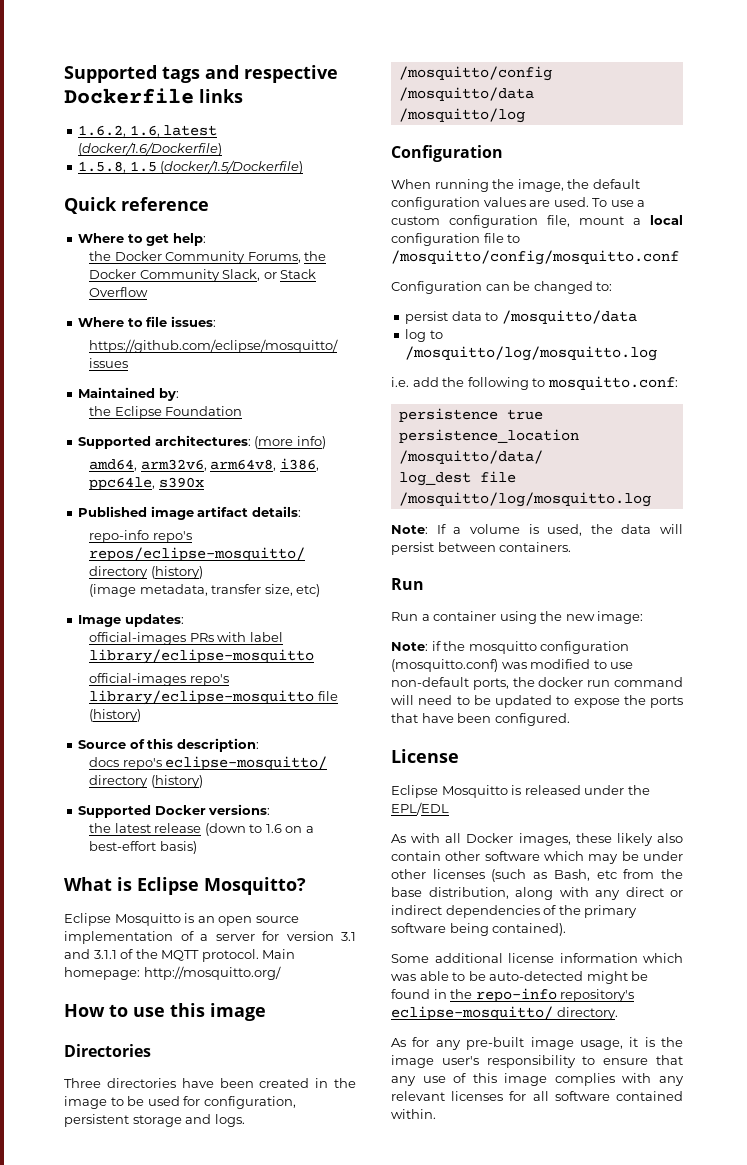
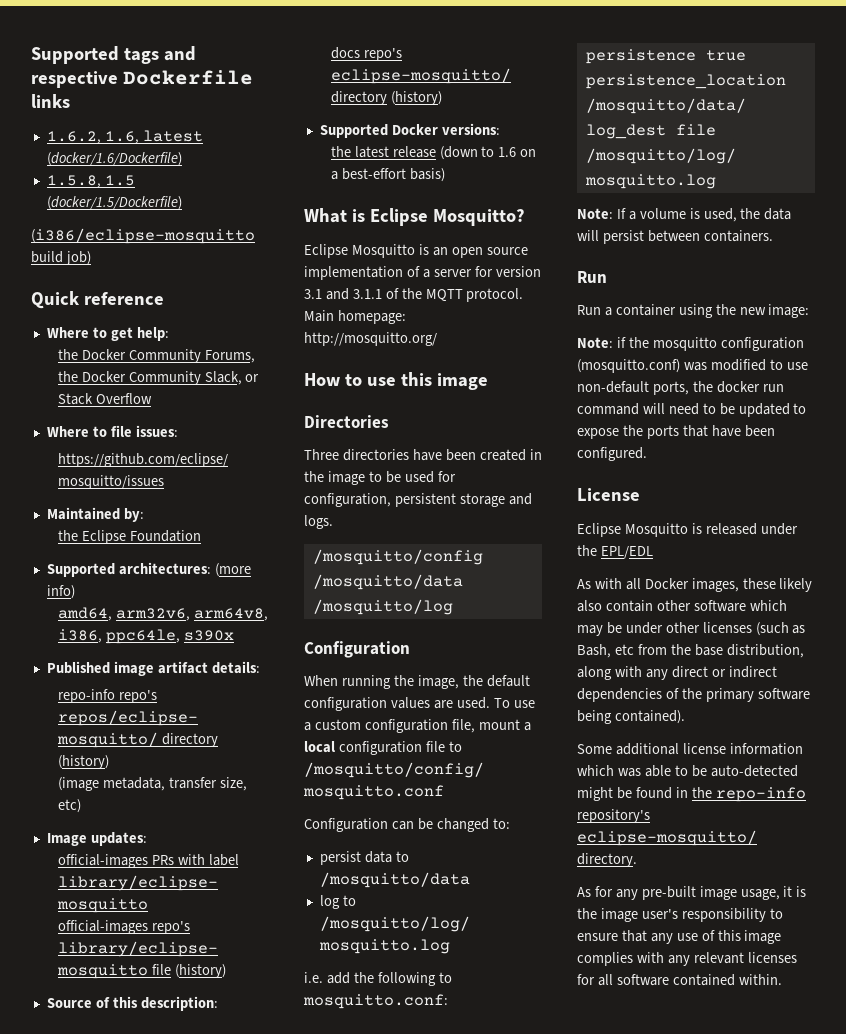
+ (i386/eclipse-mosquitto build job)

